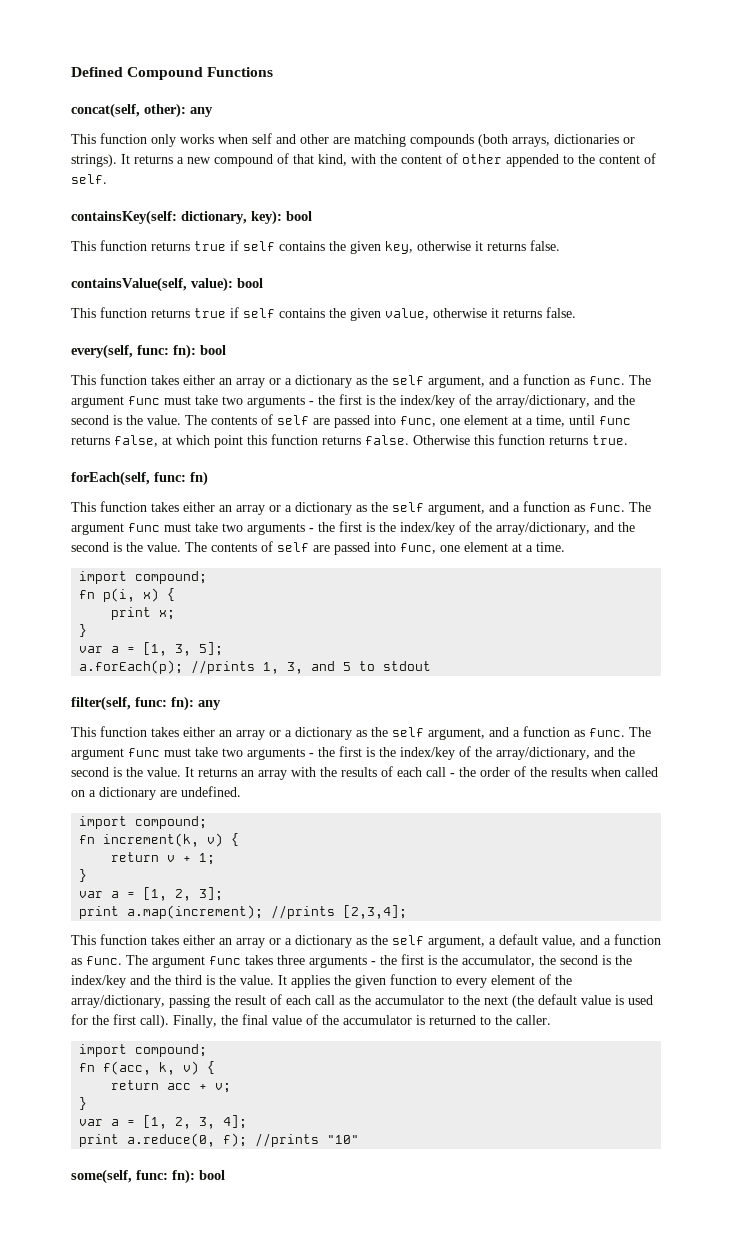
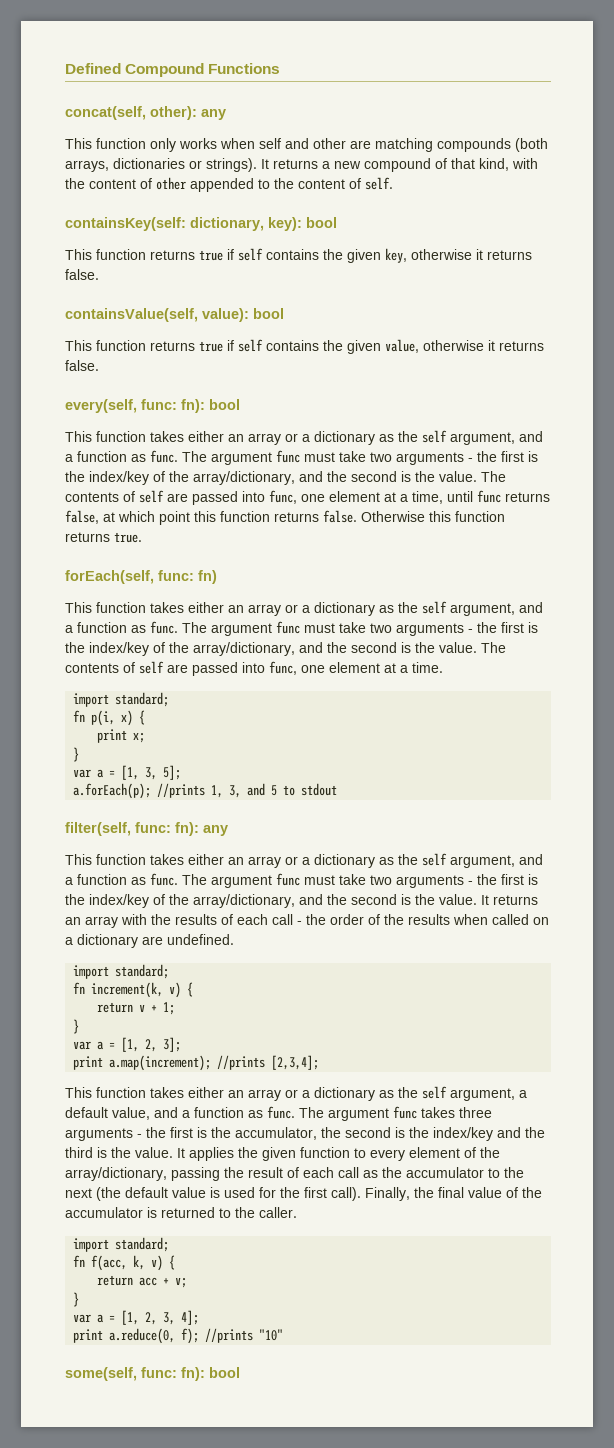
  The contents of self are passed into func, one element at a time.
- import compound;
+ import standard;
  It returns an array with the results of each call - the order of the results when called on a dictionary are undefined.
- import compound;
+ import standard;
  Finally, the final value of the accumulator is returned to the caller.
- import compound;
+ import standard;

